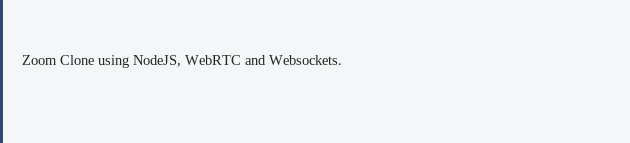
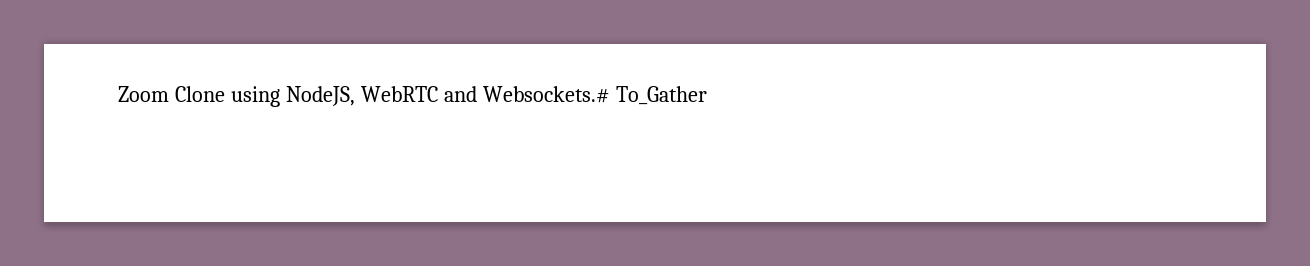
- Zoom Clone using NodeJS, WebRTC and Websockets.
+ Zoom Clone using NodeJS, WebRTC and Websockets.# To_Gather

